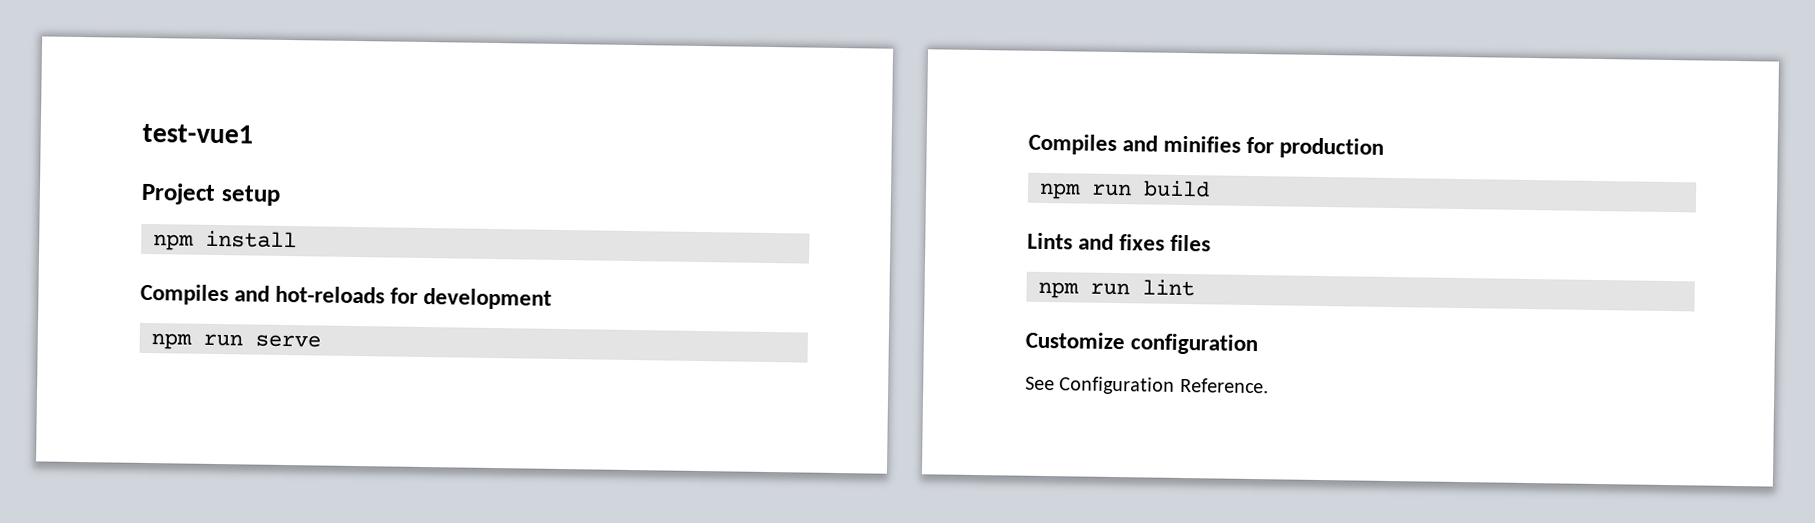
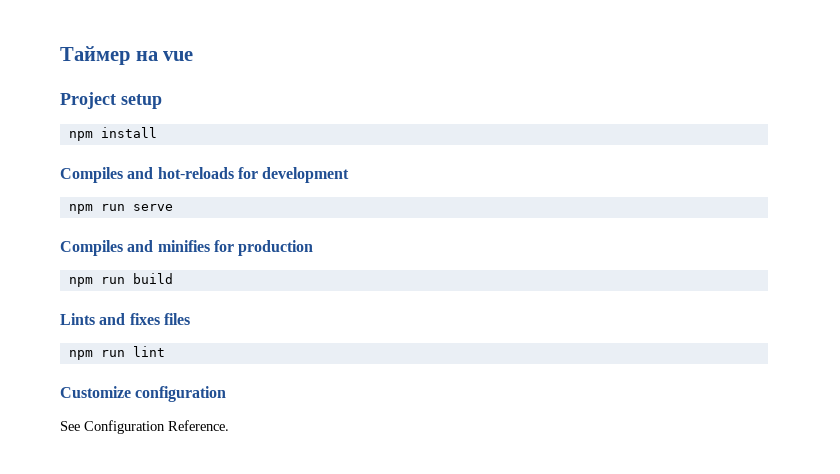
- test-vue1
+ Таймер на vue

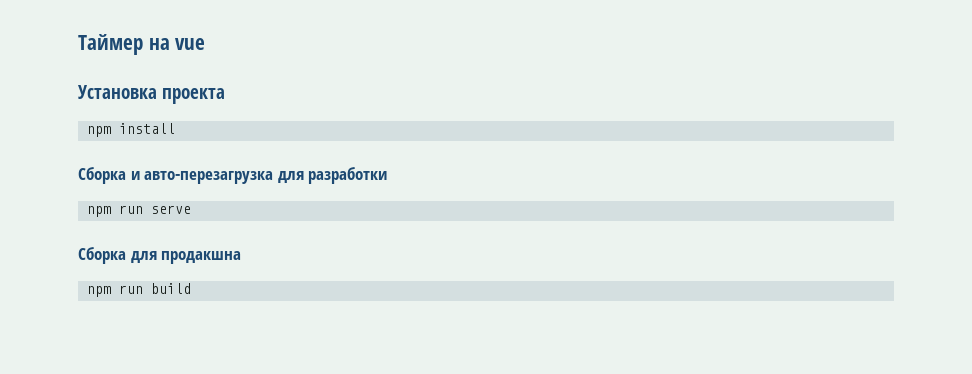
- Project setup
+ Установка проекта
- Compiles and hot-reloads for development
+ Сборка и авто-перезагрузка для разработки
  npm run serve
- Compiles and minifies for production
+ Сборка для продакшна
  npm run build
- Lints and fixes files
- npm run lint
- Customize configuration
- See Configuration Reference.

